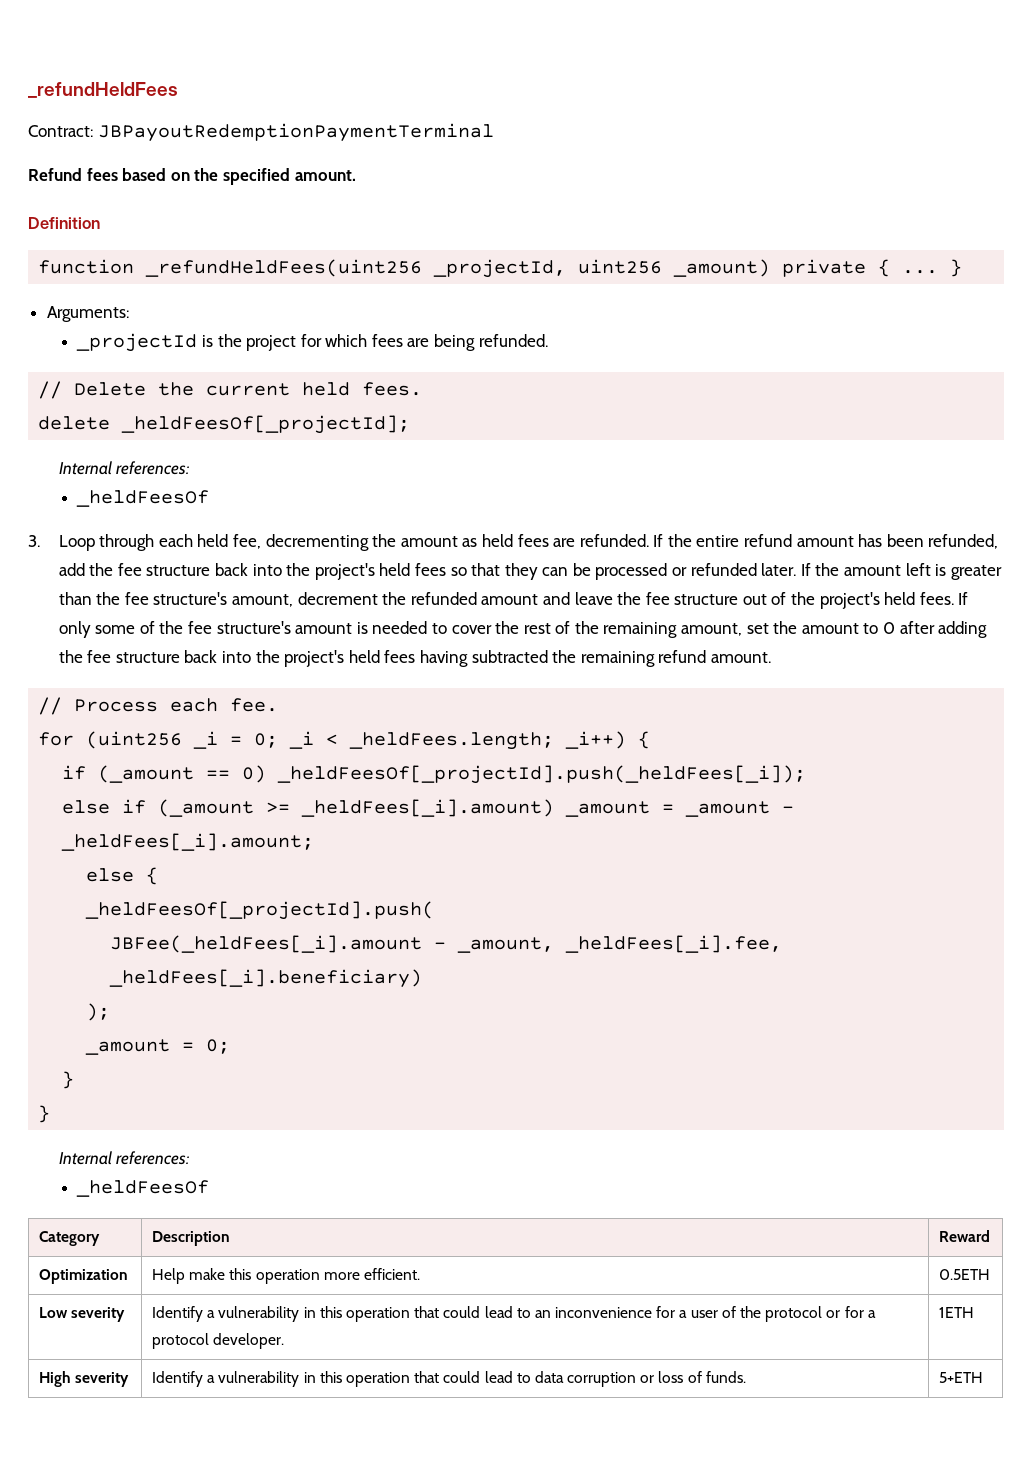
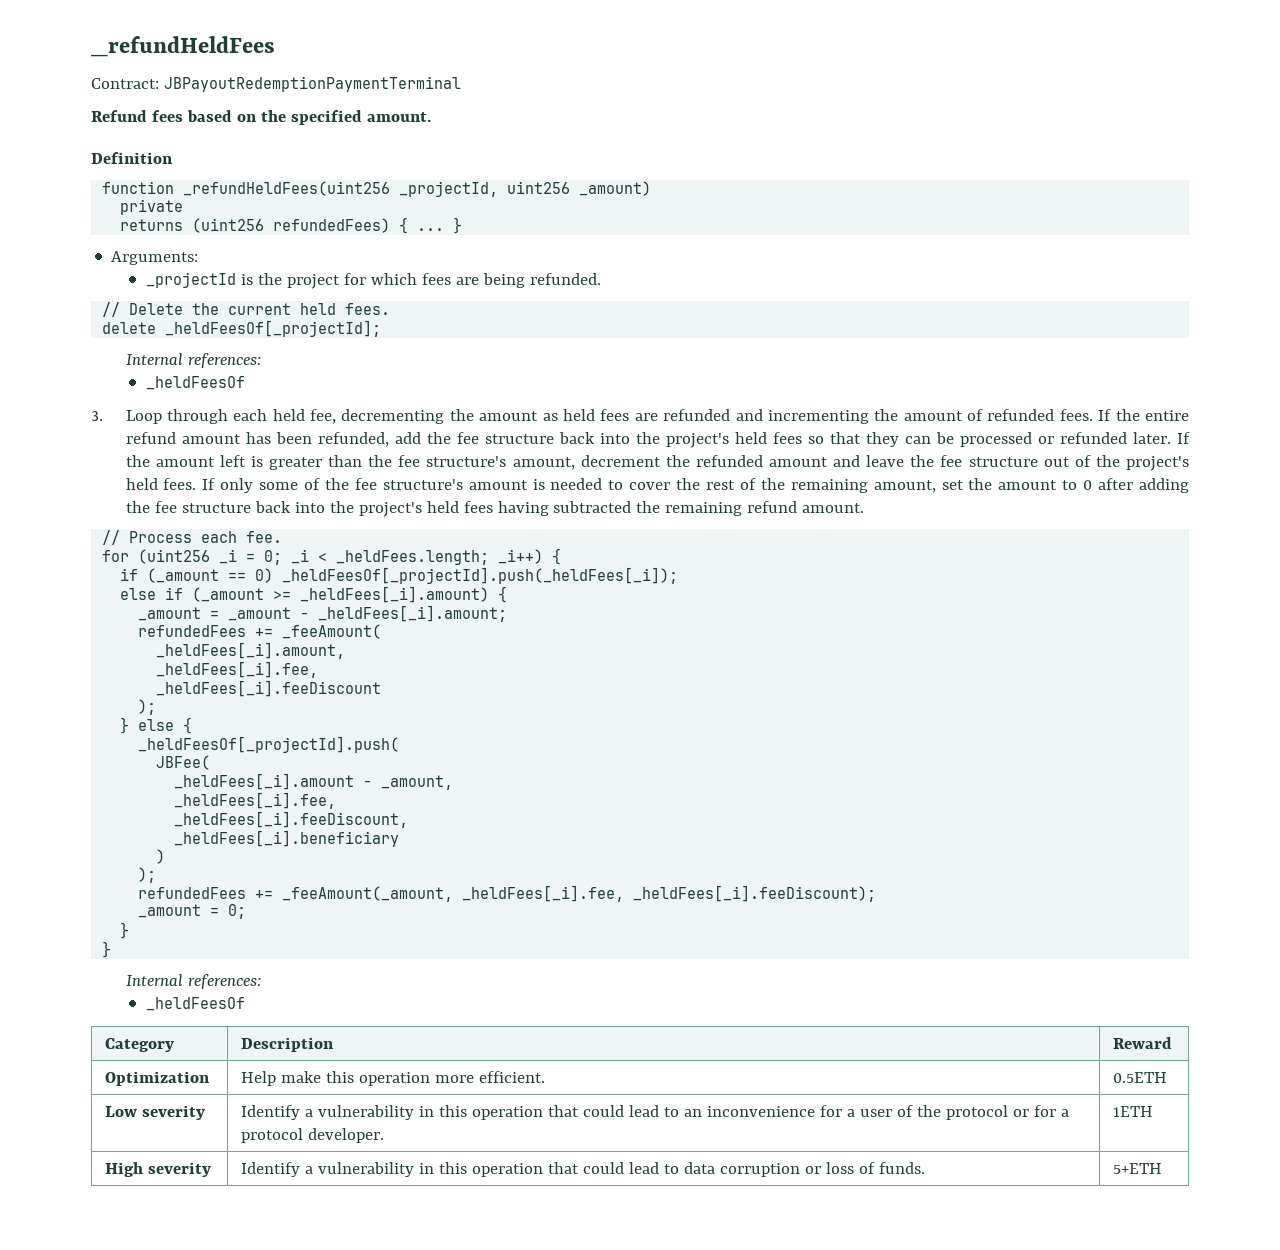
- function _refundHeldFees(uint256 _projectId, uint256 _amount) private { ...
+ function _refundHeldFees(uint256 _projectId, uint256 _amount)
+ private
+ returns (uint256 refundedFees) { ...
- 3. Loop through each held fee, decrementing the amount as held fees are refunded.
+ 3. Loop through each held fee, decrementing the amount as held fees are refunded and incrementing the amount of refunded fees.
- else if (_amount >= _heldFees[_i].amount) _amount = _amount - _heldFees[_i].amount;
+ else if (_amount >= _heldFees[_i].amount) {
+ _amount = _amount - _heldFees[_i].amount;
- else {
+ refundedFees += _feeAmount(
+ _heldFees[_i].amount,
+ _heldFees[_i].fee,
+ _heldFees[_i].feeDiscount
+ );
+ } else {
- JBFee(_heldFees[_i].amount - _amount, _heldFees[_i].fee, _heldFees[_i].beneficiary)
+ JBFee(
+ _heldFees[_i].amount - _amount,
+ _heldFees[_i].fee,
+ _heldFees[_i].feeDiscount,
+ _heldFees[_i].beneficiary
+ )
  );
+ refundedFees += _feeAmount(_amount, _heldFees[_i].fee, _heldFees[_i].feeDiscount);

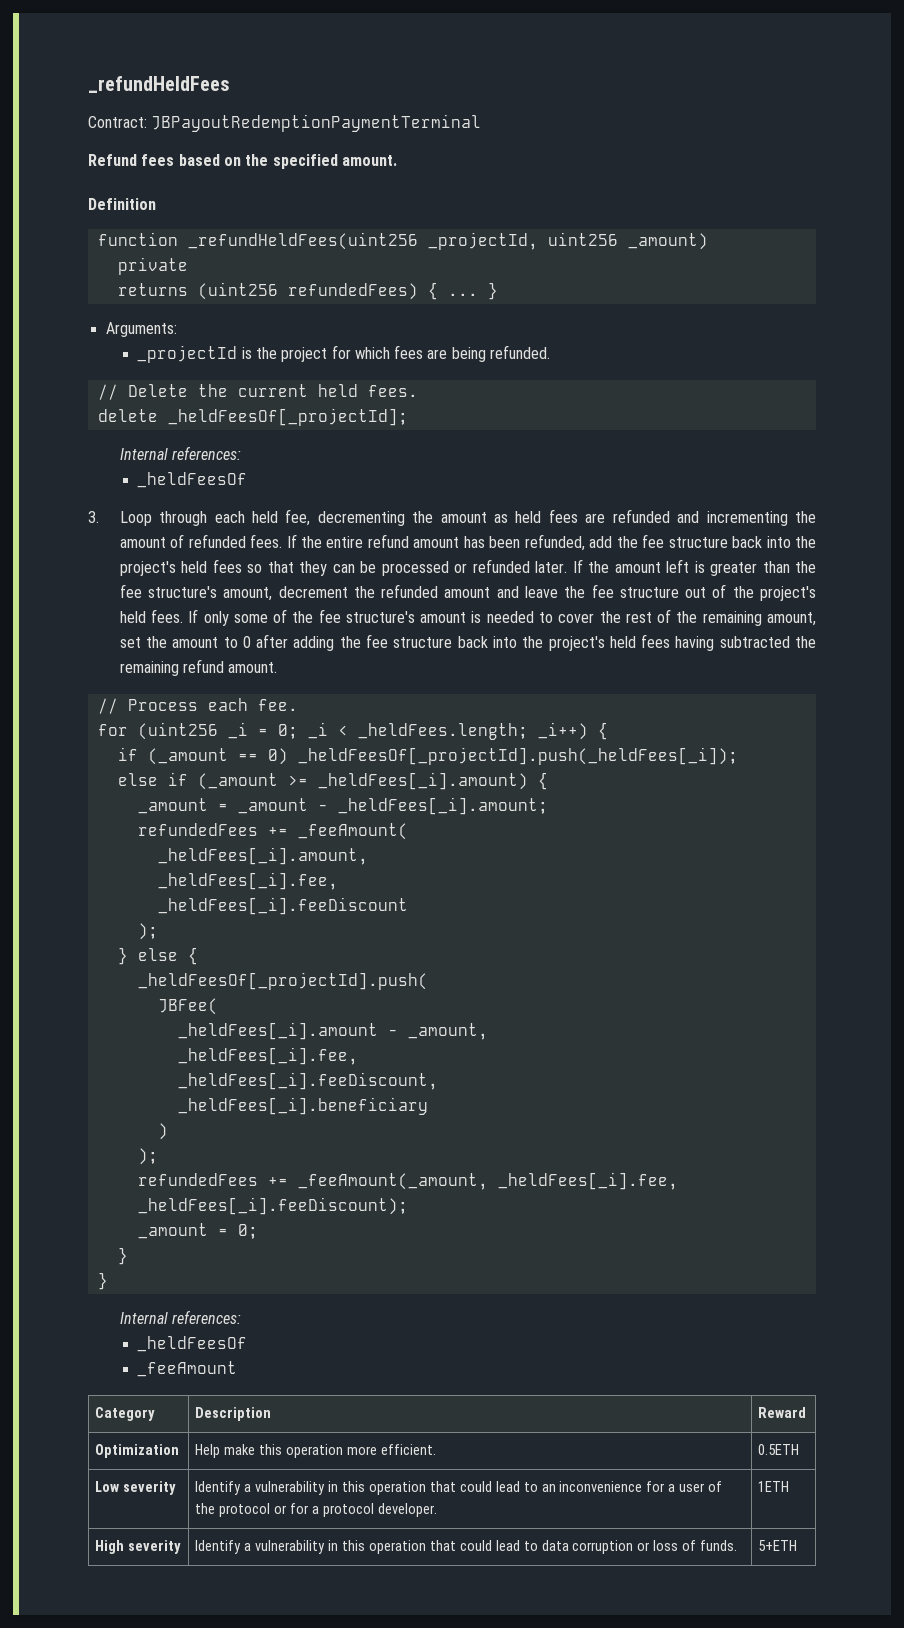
+ _feeAmount

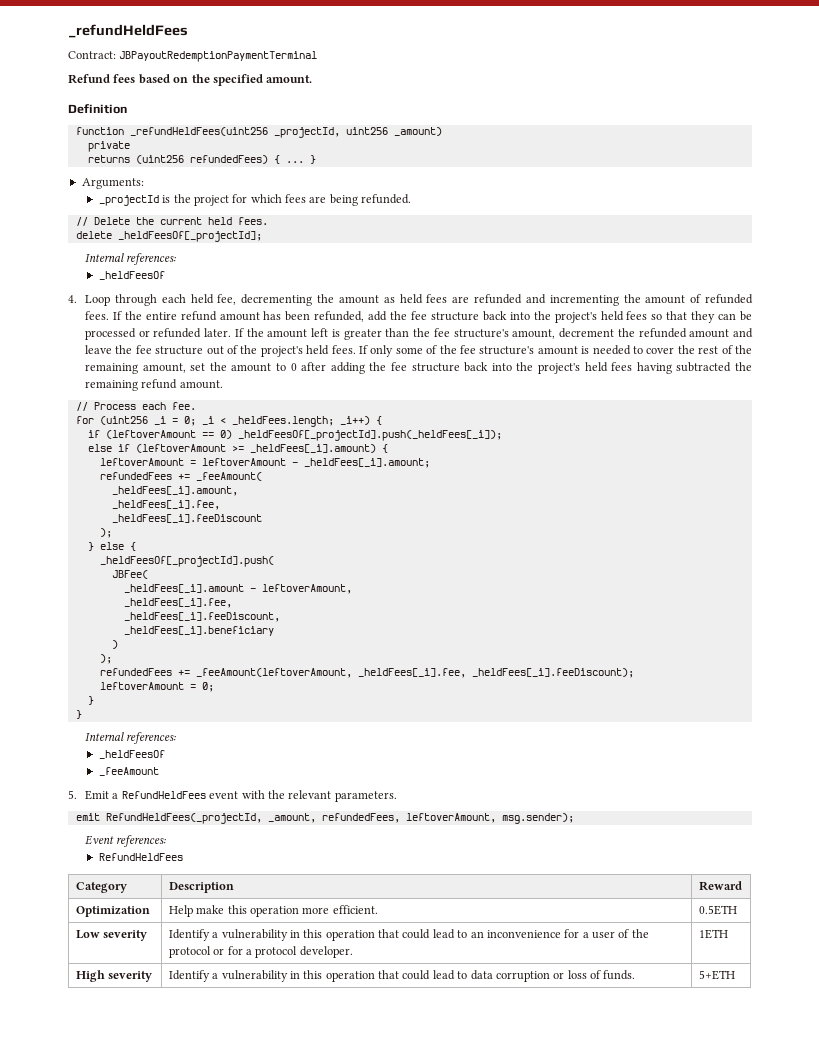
- 3. Loop through each held fee, decrementing the amount as held fees are refunded and incrementing the amount of refunded fees.
+ 4. Loop through each held fee, decrementing the amount as held fees are refunded and incrementing the amount of refunded fees.
- if (_amount == 0) _heldFeesOf[_projectId].push(_heldFees[_i]);
+ if (leftoverAmount == 0) _heldFeesOf[_projectId].push(_heldFees[_i]);
- else if (_amount >= _heldFees[_i].amount) {
+ else if (leftoverAmount >= _heldFees[_i].amount) {
- _amount = _amount - _heldFees[_i].amount;
+ leftoverAmount = leftoverAmount - _heldFees[_i].amount;
- _heldFees[_i].amount - _amount,
+ _heldFees[_i].amount - leftoverAmount,
- refundedFees += _feeAmount(_amount, _heldFees[_i].fee, _heldFees[_i].feeDiscount);
+ refundedFees += _feeAmount(leftoverAmount, _heldFees[_i].fee, _heldFees[_i].feeDiscount);
- _amount = 0;
+ leftoverAmount = 0;
+ 5. Emit a RefundHeldFees event with the relevant parameters.
+ emit RefundHeldFees(_projectId, _amount, refundedFees, leftoverAmount, msg.sender);
+ Event references:
+ RefundHeldFees

